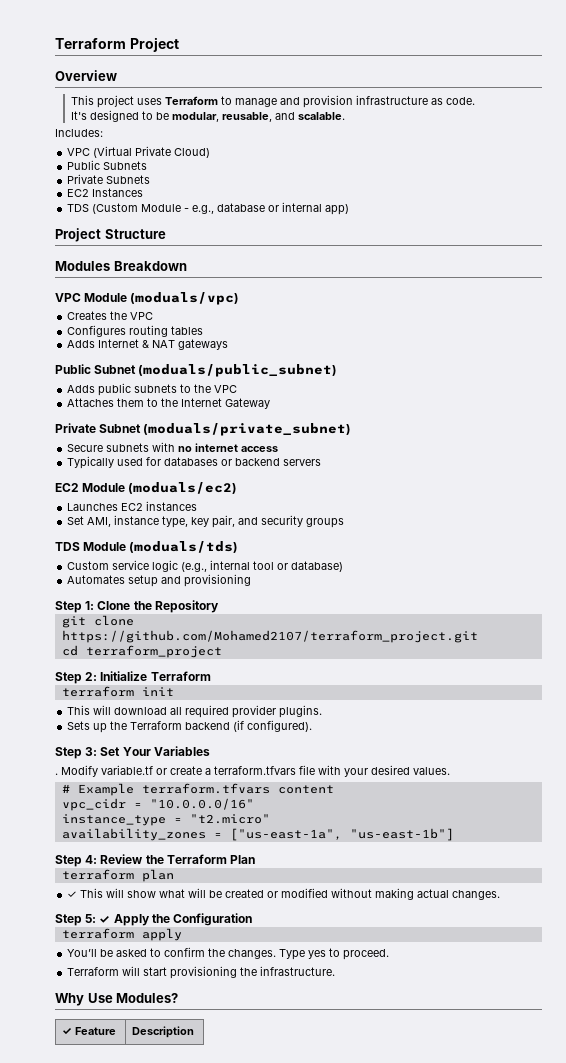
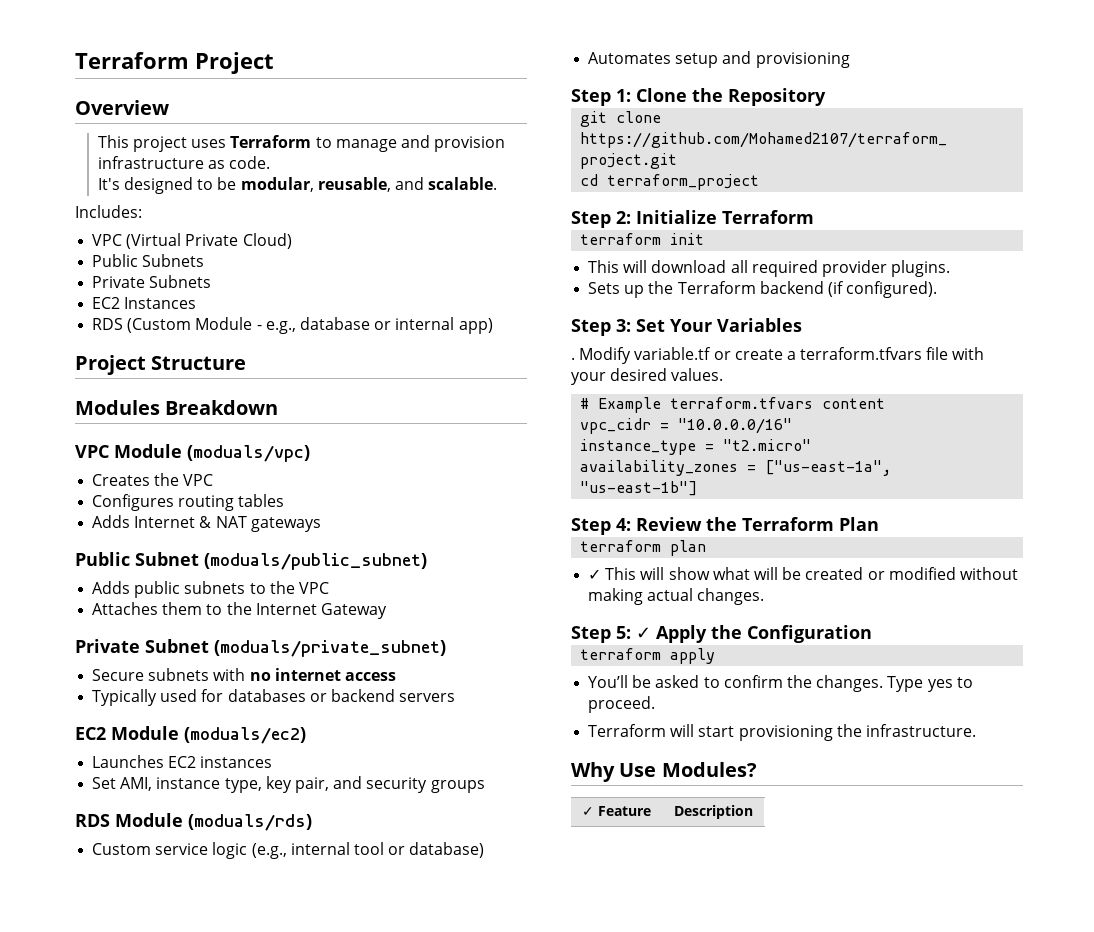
- TDS (Custom Module - e.g., database or internal app)
+ RDS (Custom Module - e.g., database or internal app)
- TDS Module (moduals/tds)
+ RDS Module (moduals/rds)

